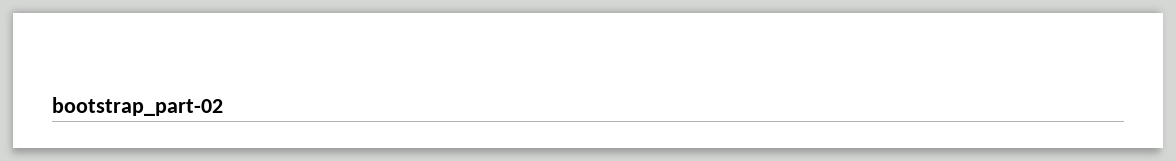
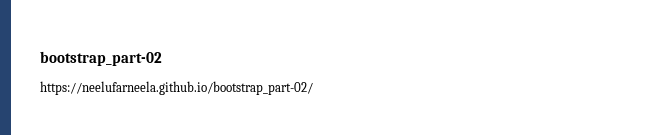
+ https://neelufarneela.github.io/bootstrap_part-02/

